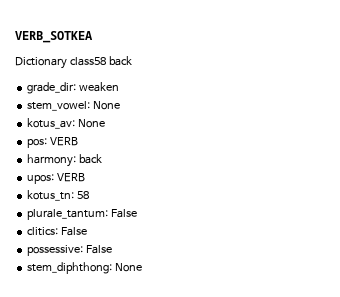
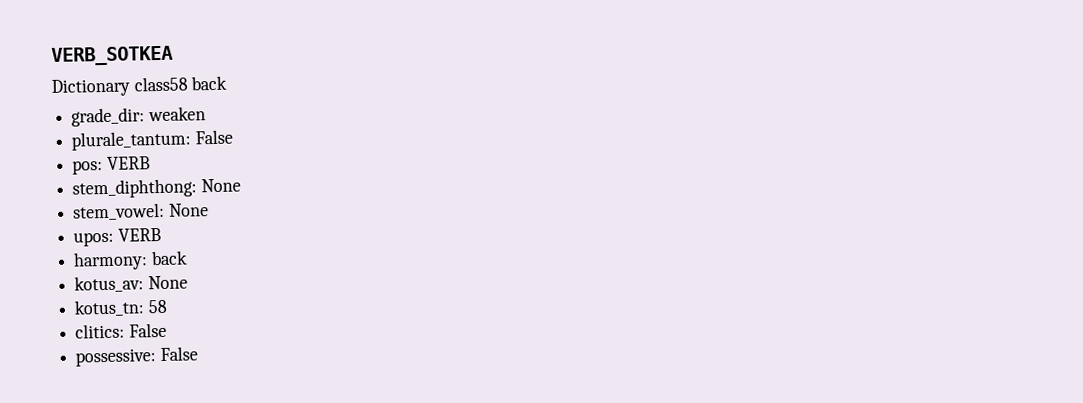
+ plurale_tantum: False
+ pos: VERB
+ stem_diphthong: None
- kotus_av: None
- pos: VERB
+ upos: VERB
- upos: VERB
+ kotus_av: None
- plurale_tantum: False
- stem_diphthong: None

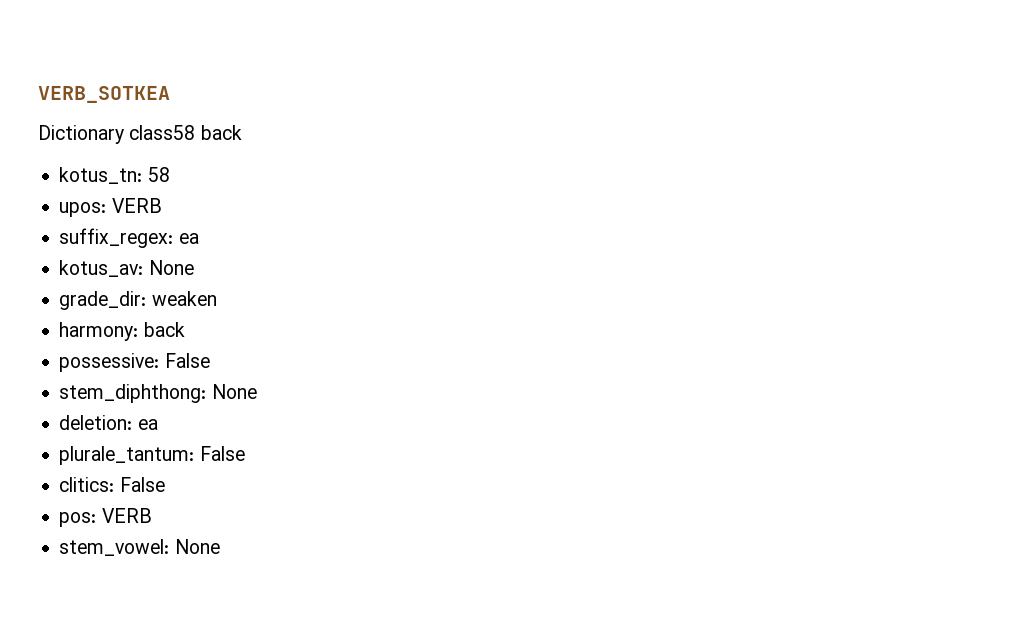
+ kotus_tn: 58
+ upos: VERB
+ suffix_regex: ea
+ kotus_av: None
  grade_dir: weaken
+ harmony: back
+ possessive: False
+ stem_diphthong: None
+ deletion: ea
+ clitics: False
- stem_diphthong: None
- upos: VERB
- harmony: back
- kotus_av: None
- kotus_tn: 58
- clitics: False
- possessive: False

